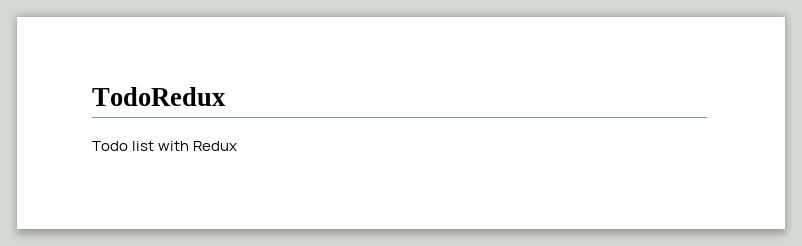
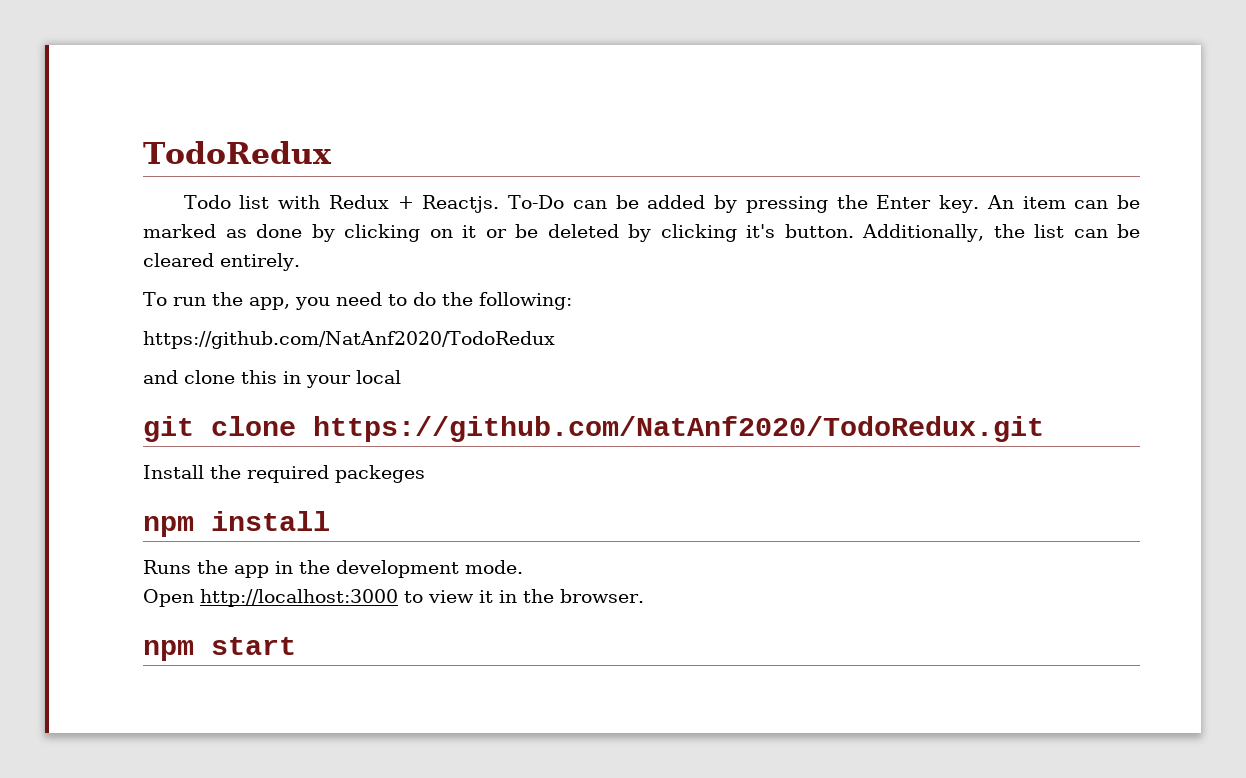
- Todo list with Redux
+ Todo list with Redux + Reactjs. To-Do can be added by pressing the Enter key. An item can be marked as done by clicking on it or be deleted by clicking it's button. Additionally, the list can be cleared entirely.
+ To run the app, you need to do the following:
+ https://github.com/NatAnf2020/TodoRedux
+ and clone this in your local
+ git clone https://github.com/NatAnf2020/TodoRedux.git
+ Install the required packeges
+ npm install
+ Runs the app in the development mode.
+ Open http://localhost:3000 to view it in the browser.
+ npm start

